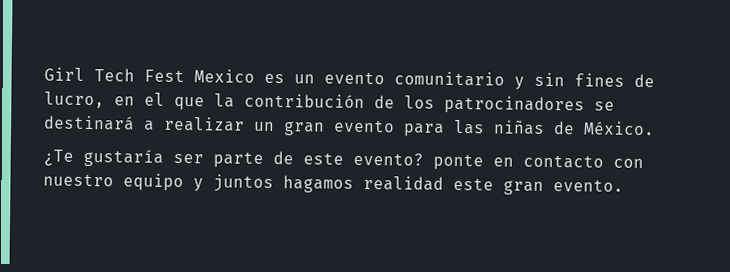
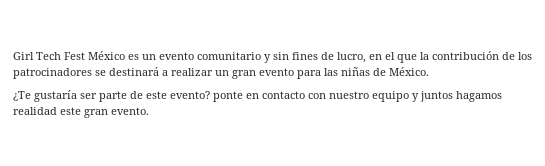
- Girl Tech Fest Mexico es un evento comunitario y sin fines de lucro, en el que la contribución de los patrocinadores se destinará a realizar un gran evento para las niñas de México.
+ Girl Tech Fest México es un evento comunitario y sin fines de lucro, en el que la contribución de los patrocinadores se destinará a realizar un gran evento para las niñas de México.

